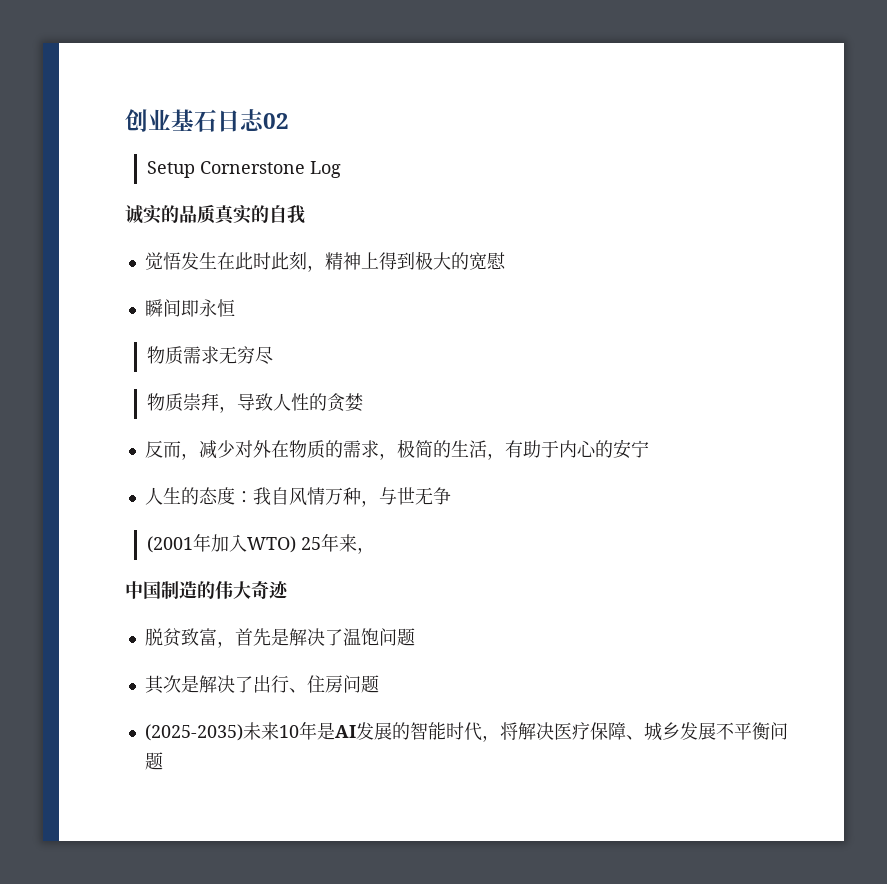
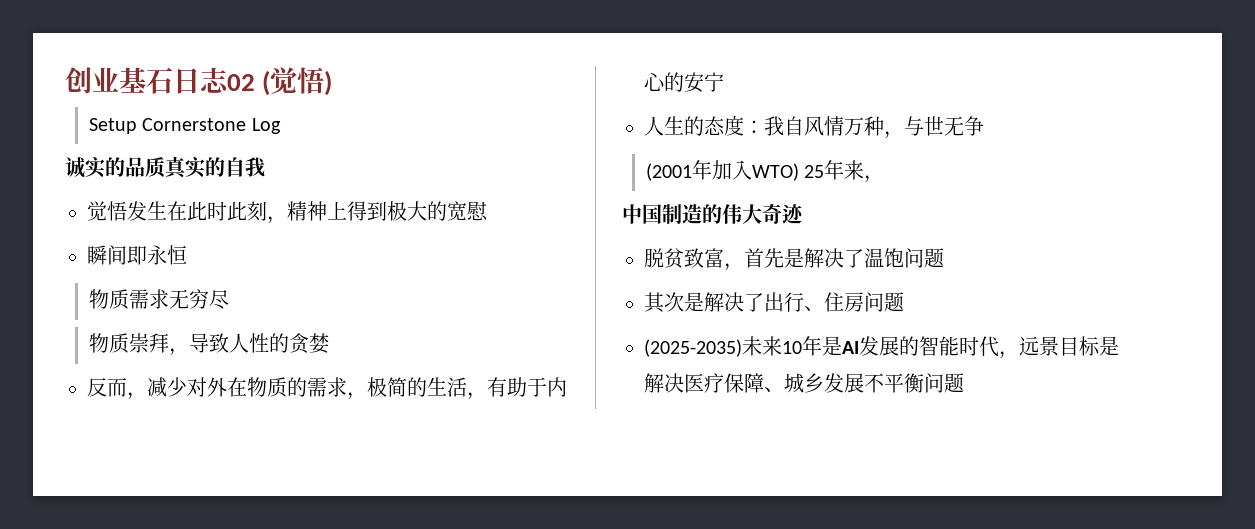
- 创业基石日志02
+ 创业基石日志02 (觉悟)
- (2025-2035)未来10年是AI发展的智能时代，将解决医疗保障、城乡发展不平衡问题
+ (2025-2035)未来10年是AI发展的智能时代，远景目标是解决医疗保障、城乡发展不平衡问题

